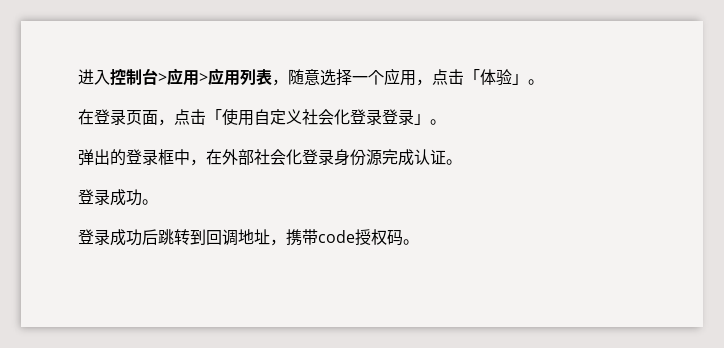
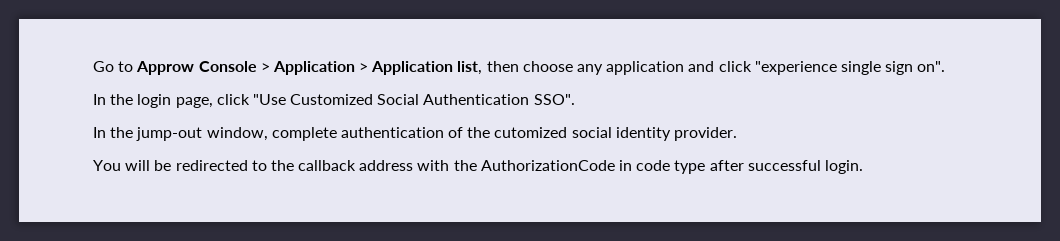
- 进入控制台>应用>应用列表，随意选择一个应用，点击「体验」。
- 在登录页面，点击「使用自定义社会化登录登录」。
- 弹出的登录框中，在外部社会化登录身份源完成认证。
- 登录成功。
- 登录成功后跳转到回调地址，携带code授权码。
+ Go to Approw Console > Application > Application list, then choose any application and click "experience single sign on".
+ In the login page, click "Use Customized Social Authentication SSO".
+ In the jump-out window, complete authentication of the cutomized social identity provider.
+ You will be redirected to the callback address with the AuthorizationCode in code type after successful login.

